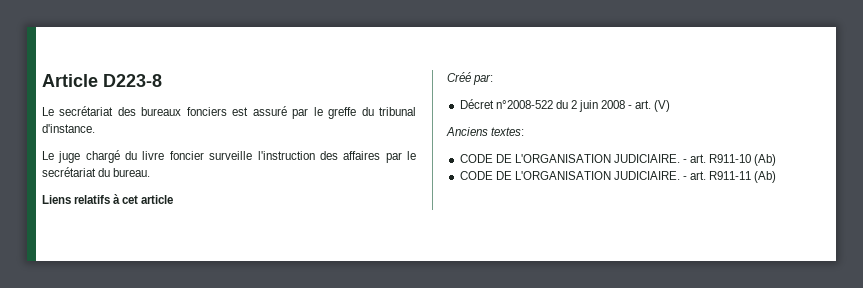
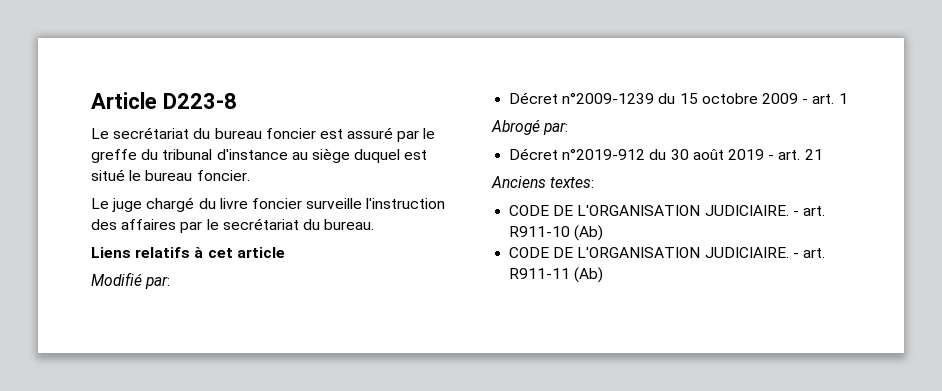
- Le secrétariat des bureaux fonciers est assuré par le greffe du tribunal d'instance.
+ Le secrétariat du bureau foncier est assuré par le greffe du tribunal d'instance au siège duquel est situé le bureau foncier.
- Créé par:
- Décret n°2008-522 du 2 juin 2008 - art. (V)
+ Modifié par:
+ Décret n°2009-1239 du 15 octobre 2009 - art. 1
+ Abrogé par:
+ Décret n°2019-912 du 30 août 2019 - art. 21

